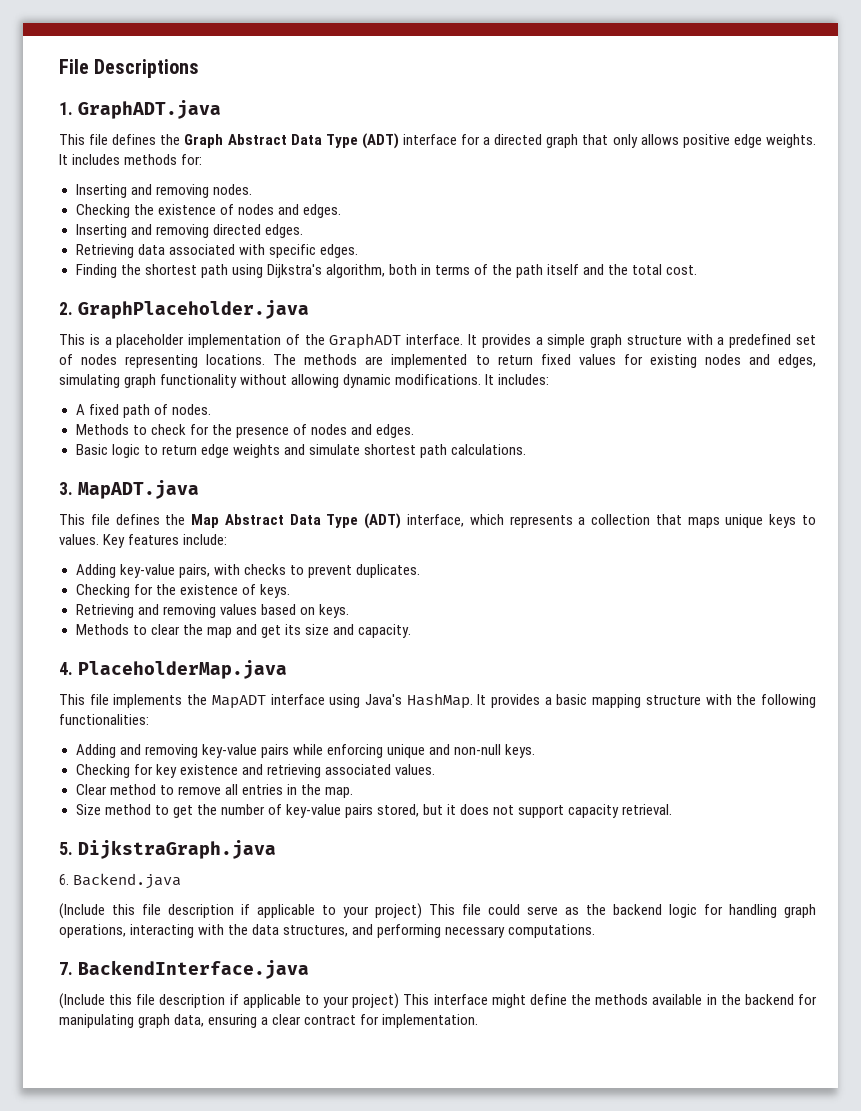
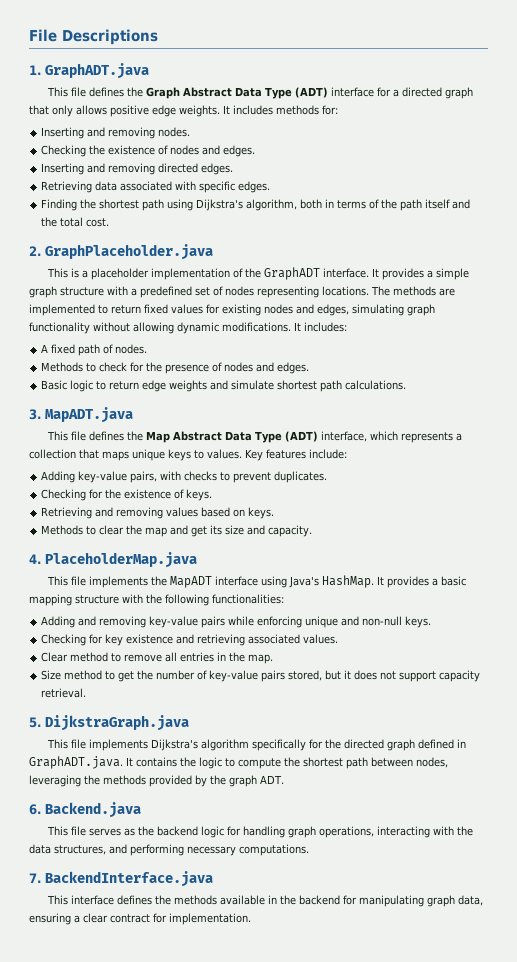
+ This file implements Dijkstra's algorithm specifically for the directed graph defined in GraphADT.java. It contains the logic to compute the shortest path between nodes, leveraging the methods provided by the graph ADT.
  6. Backend.java
- (Include this file description if applicable to your project) This file could serve as the backend logic for handling graph operations, interacting with the data structures, and performing necessary computations.
+ This file serves as the backend logic for handling graph operations, interacting with the data structures, and performing necessary computations.
- (Include this file description if applicable to your project) This interface might define the methods available in the backend for manipulating graph data, ensuring a clear contract for implementation.
+ This interface defines the methods available in the backend for manipulating graph data, ensuring a clear contract for implementation.

